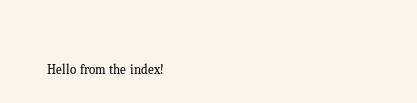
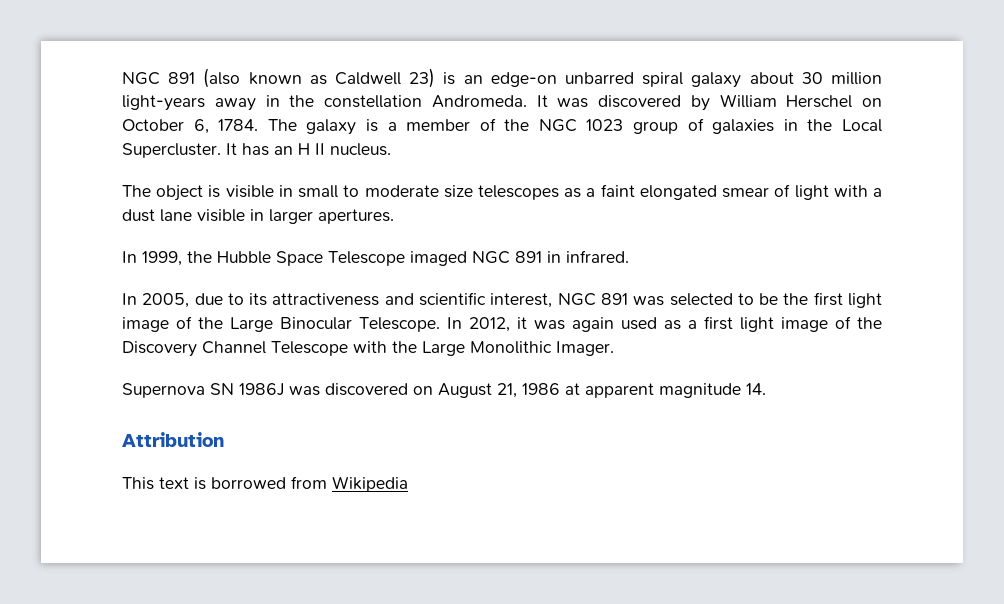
- Hello from the index!
+ NGC 891 (also known as Caldwell 23) is an edge-on unbarred spiral galaxy about 30 million light-years away in the constellation Andromeda. It was discovered by William Herschel on October 6, 1784. The galaxy is a member of the NGC 1023 group of galaxies in the Local Supercluster. It has an H II nucleus.
+ The object is visible in small to moderate size telescopes as a faint elongated smear of light with a dust lane visible in larger apertures.
+ In 1999, the Hubble Space Telescope imaged NGC 891 in infrared.
+ In 2005, due to its attractiveness and scientific interest, NGC 891 was selected to be the first light image of the Large Binocular Telescope. In 2012, it was again used as a first light image of the Discovery Channel Telescope with the Large Monolithic Imager.
+ Supernova SN 1986J was discovered on August 21, 1986 at apparent magnitude 14.
+ Attribution
+ This text is borrowed from Wikipedia

